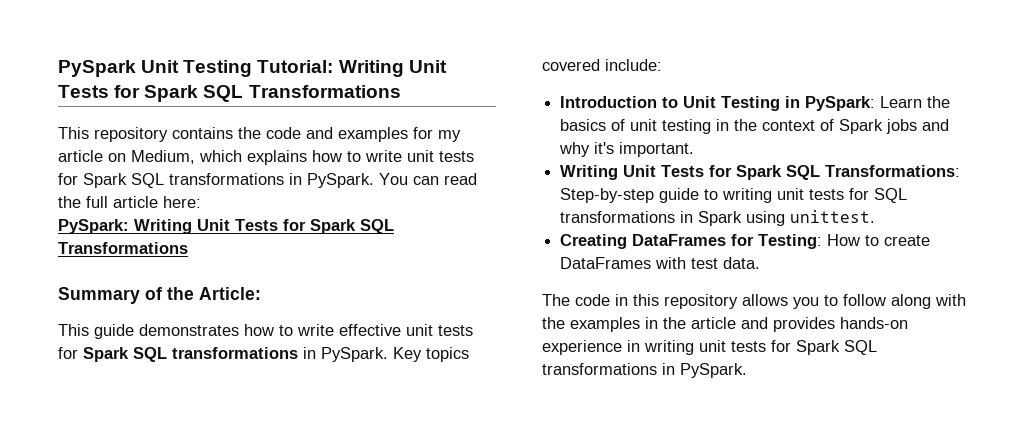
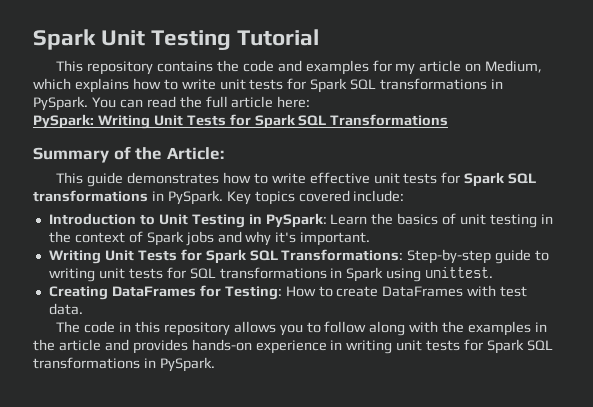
- PySpark Unit Testing Tutorial: Writing Unit Tests for Spark SQL Transformations
+ Spark Unit Testing Tutorial

